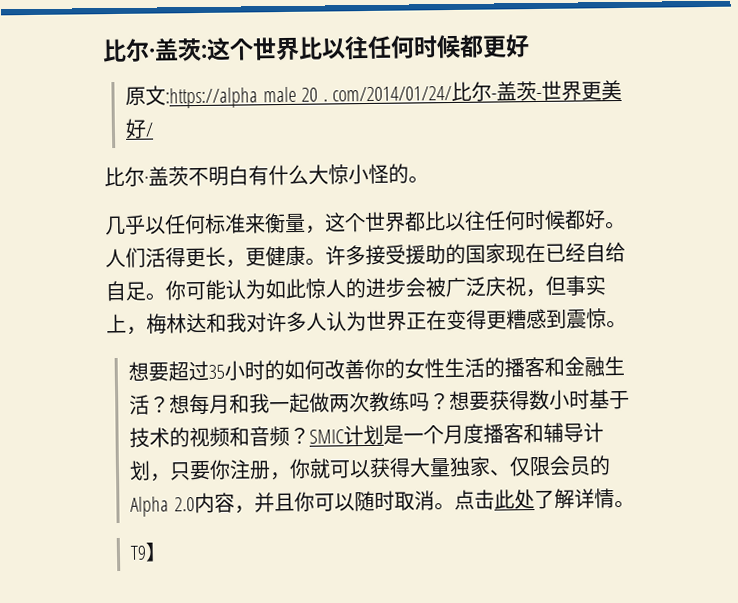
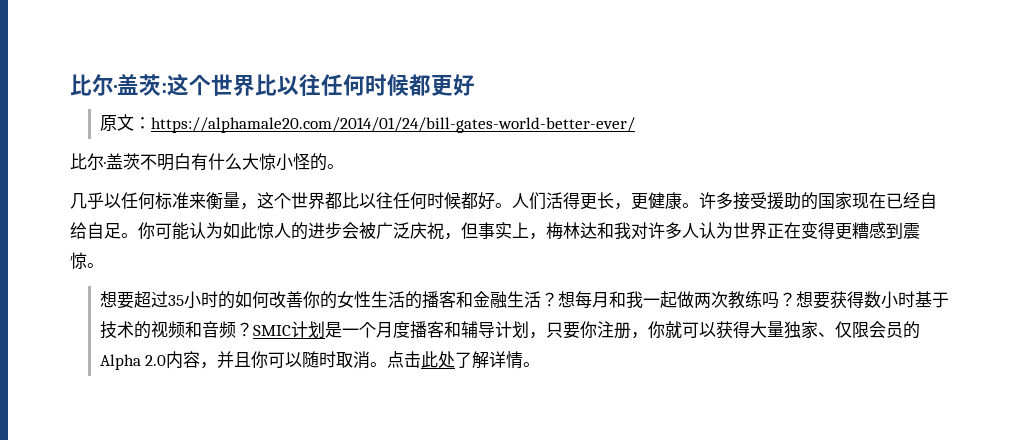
- 原文:https://alpha male 20 . com/2014/01/24/比尔-盖茨-世界更美好/
+ 原文：https://alphamale20.com/2014/01/24/bill-gates-world-better-ever/
- T9】

